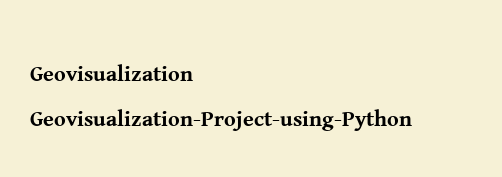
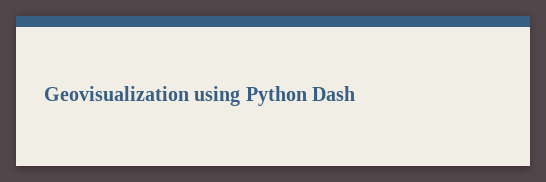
- Geovisualization
- Geovisualization-Project-using-Python
+ Geovisualization using Python Dash

